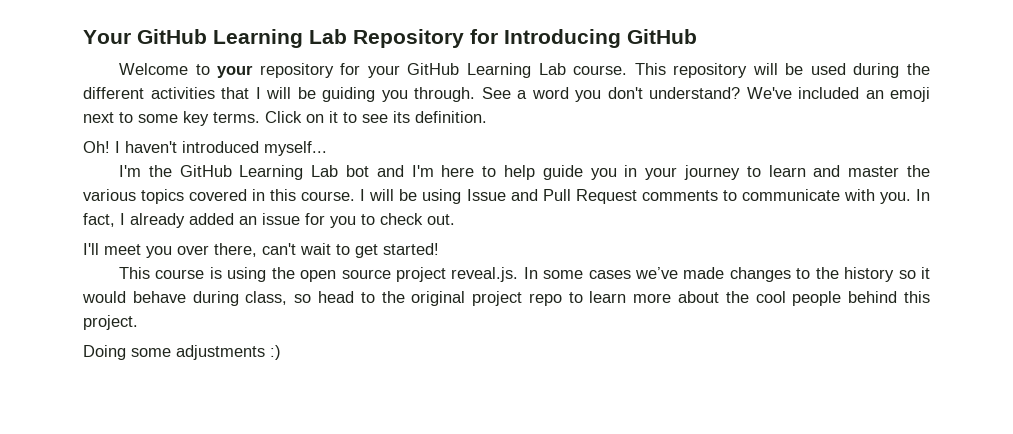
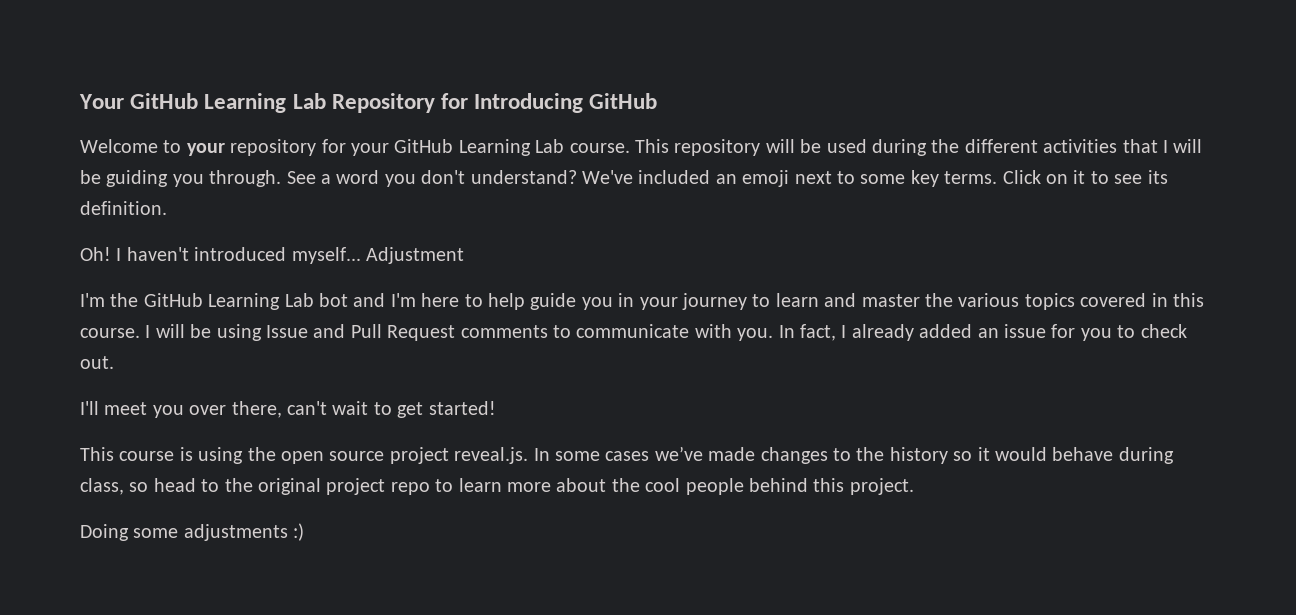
+ Adjustment

